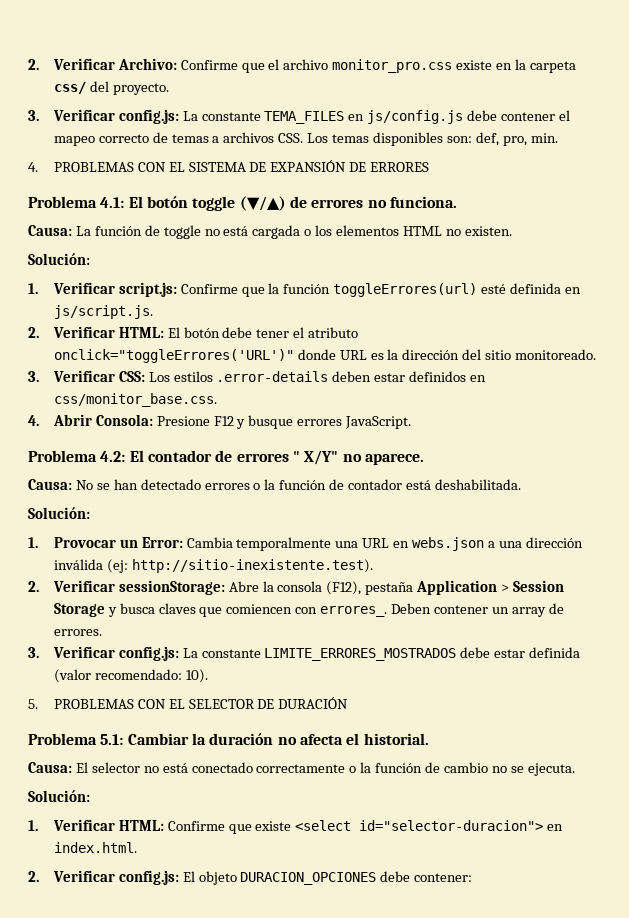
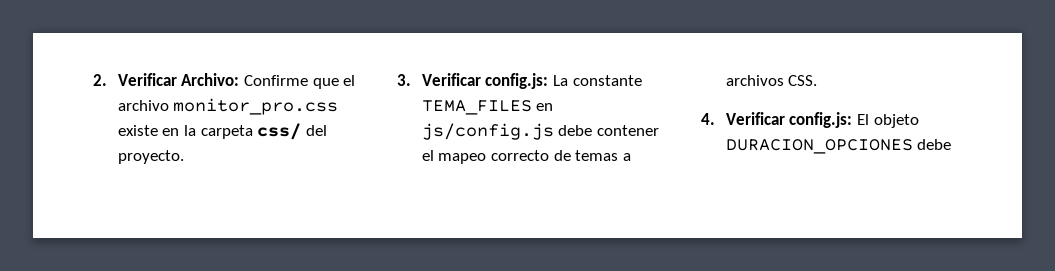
- 3. Verificar config.js: La constante TEMA_FILES en js/config.js debe contener el mapeo correcto de temas a archivos CSS. Los temas disponibles son: def, pro, min.
- 4. PROBLEMAS CON EL SISTEMA DE EXPANSIÓN DE ERRORES
- Problema 4.1: El botón toggle (▼/▲) de errores no funciona.
- Causa: La función de toggle no está cargada o los elementos HTML no existen.
- Solución:
- 1. Verificar script.js: Confirme que la función toggleErrores(url) esté definida en js/script.js.
- 2. Verificar HTML: El botón debe tener el atributo onclick="toggleErrores('URL')" donde URL es la dirección del sitio monitoreado.
- 3. Verificar CSS: Los estilos .error-details deben estar definidos en css/monitor_base.css.
- 4. Abrir Consola: Presione F12 y busque errores JavaScript.
- Problema 4.2: El contador de errores " X/Y" no aparece.
- Causa: No se han detectado errores o la función de contador está deshabilitada.
- Solución:
- 1. Provocar un Error: Cambia temporalmente una URL en webs.json a una dirección inválida (ej: http://sitio-inexistente.test).
- 2. Verificar sessionStorage: Abre la consola (F12), pestaña Application > Session Storage y busca claves que comiencen con errores_. Deben contener un array de errores.
- 3. Verificar config.js: La constante LIMITE_ERRORES_MOSTRADOS debe estar definida (valor recomendado: 10).
- 5. PROBLEMAS CON EL SELECTOR DE DURACIÓN
- Problema 5.1: Cambiar la duración no afecta el historial.
- Causa: El selector no está conectado correctamente o la función de cambio no se ejecuta.
- Solución:
- 1. Verificar HTML: Confirme que existe <select id="selector-duracion"> en index.html.
- 2. Verificar config.js: El objeto DURACION_OPCIONES debe contener:
+ 3. Verificar config.js: La constante TEMA_FILES en js/config.js debe contener el mapeo correcto de temas a archivos CSS.
+ 4. Verificar config.js: El objeto DURACION_OPCIONES debe

